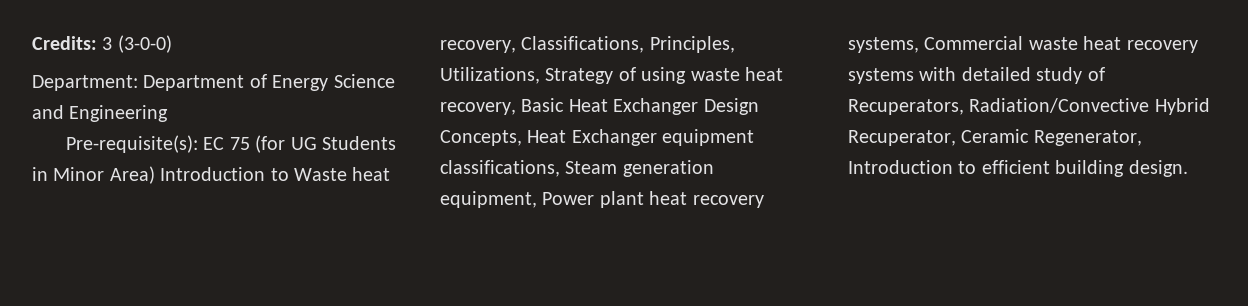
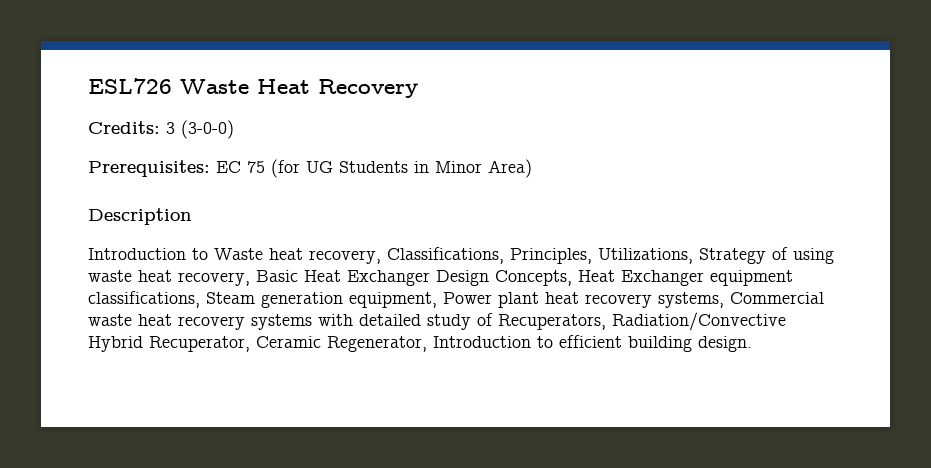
+ ESL726 Waste Heat Recovery
- Department: Department of Energy Science and Engineering
- Pre-requisite(s): EC 75 (for UG Students in Minor Area) Introduction to Waste heat recovery, Classifications, Principles, Utilizations, Strategy of using waste heat recovery, Basic Heat Exchanger Design Concepts, Heat Exchanger equipment classifications, Steam generation equipment, Power plant heat recovery systems, Commercial waste heat recovery systems with detailed study of Recuperators, Radiation/Convective Hybrid Recuperator, Ceramic Regenerator, Introduction to efficient building design.
+ Prerequisites: EC 75 (for UG Students in Minor Area)
+ Description
+ Introduction to Waste heat recovery, Classifications, Principles, Utilizations, Strategy of using waste heat recovery, Basic Heat Exchanger Design Concepts, Heat Exchanger equipment classifications, Steam generation equipment, Power plant heat recovery systems, Commercial waste heat recovery systems with detailed study of Recuperators, Radiation/Convective Hybrid Recuperator, Ceramic Regenerator, Introduction to efficient building design.

